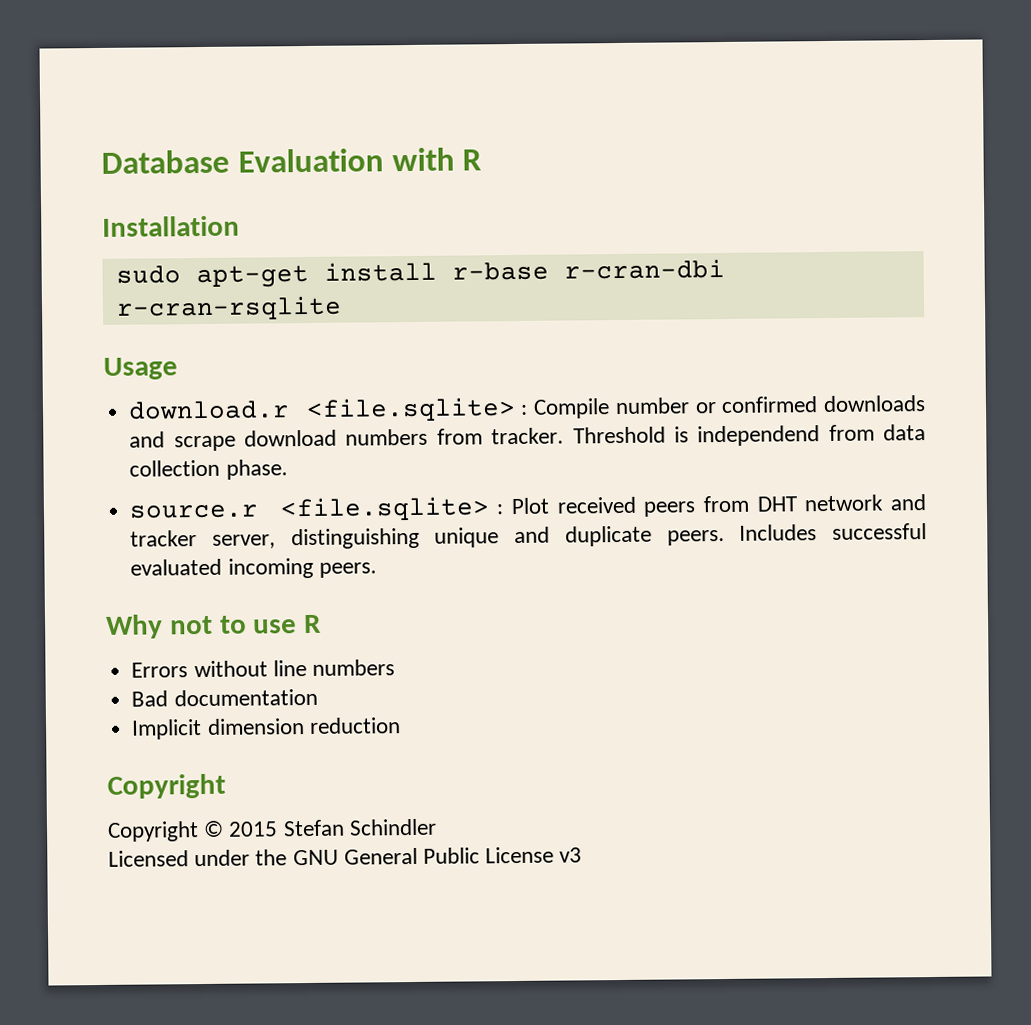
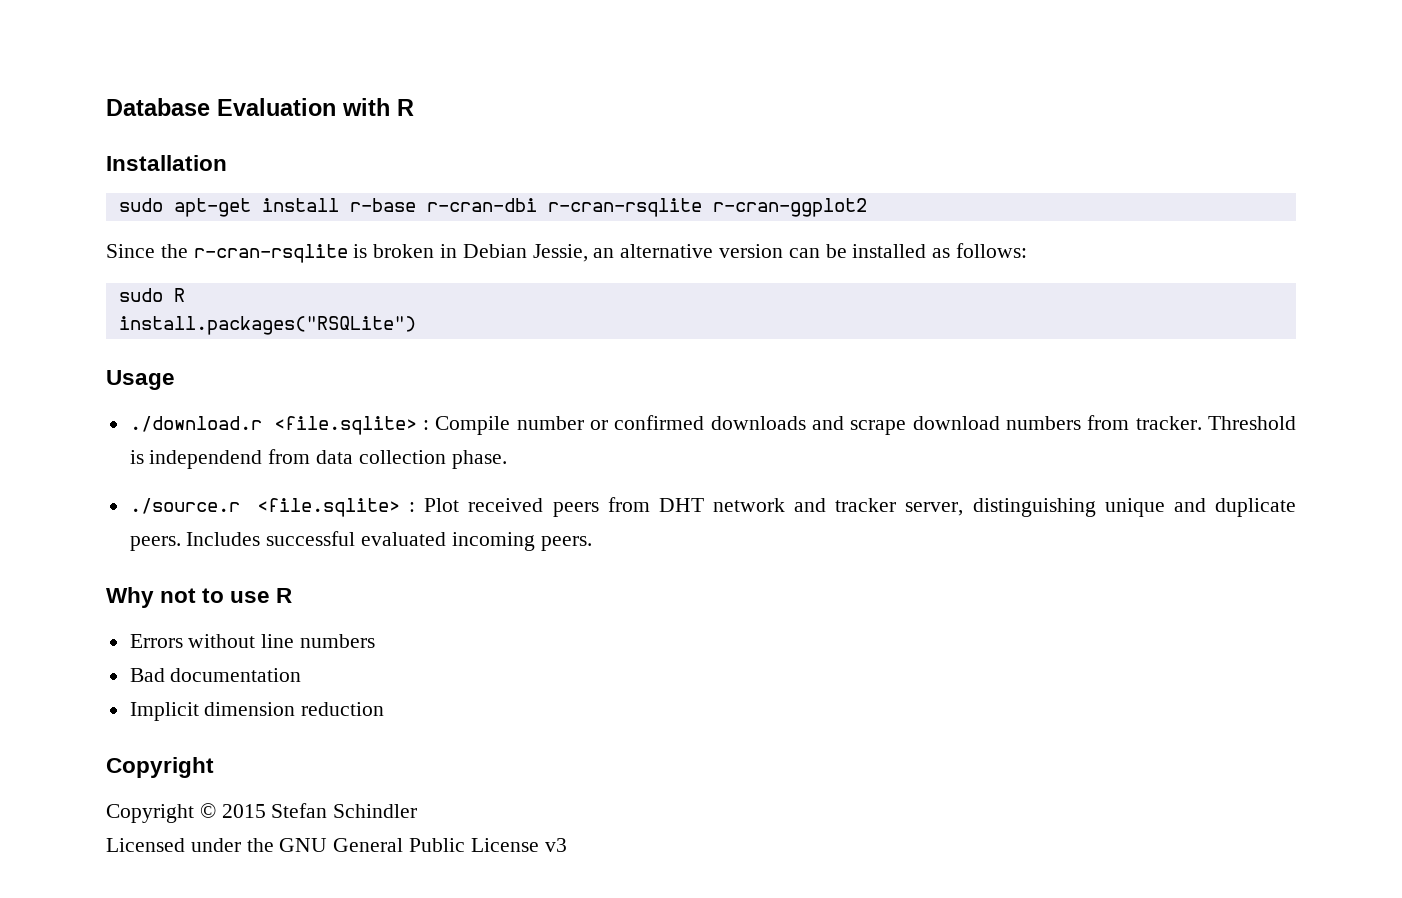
- sudo apt-get install r-base r-cran-dbi r-cran-rsqlite
+ sudo apt-get install r-base r-cran-dbi r-cran-rsqlite r-cran-ggplot2
+ Since the r-cran-rsqlite is broken in Debian Jessie, an alternative version can be installed as follows:
+ sudo R
+ install.packages("RSQLite")
- download.r <file.sqlite> : Compile number or confirmed downloads and scrape download numbers from tracker.
+ ./download.r <file.sqlite> : Compile number or confirmed downloads and scrape download numbers from tracker.
- source.r <file.sqlite> : Plot received peers from DHT network and tracker server, distinguishing unique and duplicate peers.
+ ./source.r <file.sqlite> : Plot received peers from DHT network and tracker server, distinguishing unique and duplicate peers.

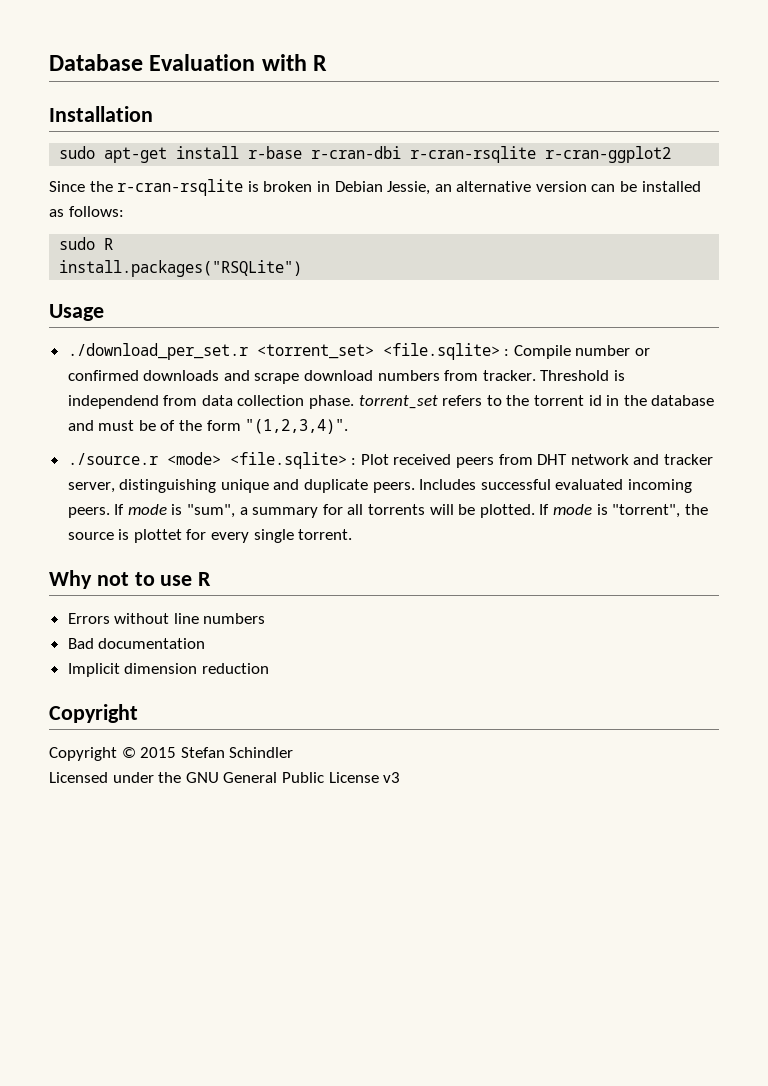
- ./download.r <file.sqlite> : Compile number or confirmed downloads and scrape download numbers from tracker.
+ ./download_per_set.r <torrent_set> <file.sqlite> : Compile number or confirmed downloads and scrape download numbers from tracker.
- Threshold is independend from data collection phase.
+ Threshold is independend from data collection phase. torrent_set refers to the torrent id in the database and must be of the form "(1,2,3,4)".
- ./source.r <file.sqlite> : Plot received peers from DHT network and tracker server, distinguishing unique and duplicate peers.
+ ./source.r <mode> <file.sqlite> : Plot received peers from DHT network and tracker server, distinguishing unique and duplicate peers.
+ If mode is "sum", a summary for all torrents will be plotted. If mode is "torrent", the source is plottet for every single torrent.

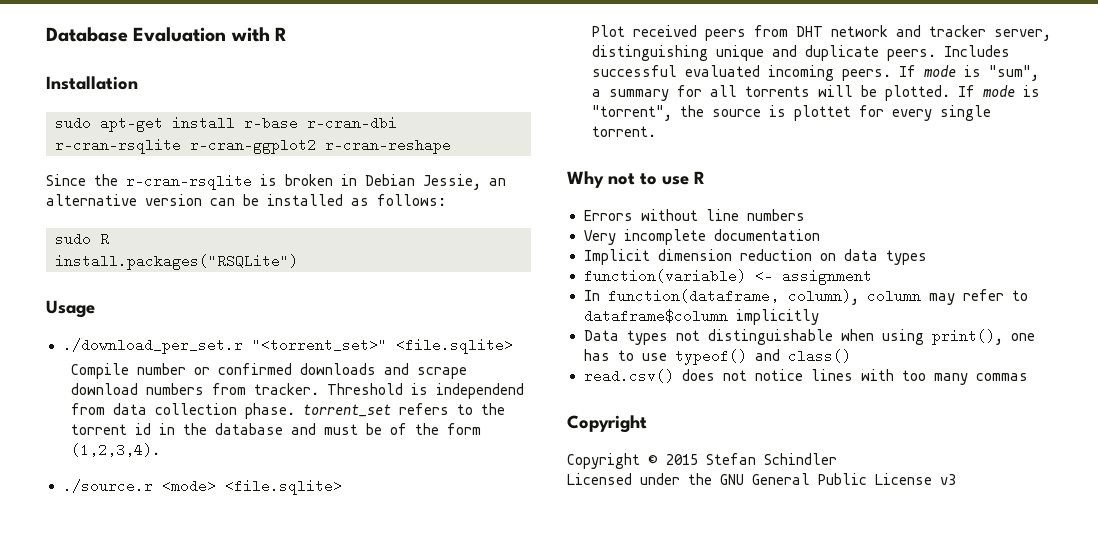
- sudo apt-get install r-base r-cran-dbi r-cran-rsqlite r-cran-ggplot2
+ sudo apt-get install r-base r-cran-dbi r-cran-rsqlite r-cran-ggplot2 r-cran-reshape
- ./download_per_set.r <torrent_set> <file.sqlite> : Compile number or confirmed downloads and scrape download numbers from tracker.
+ ./download_per_set.r "<torrent_set>" <file.sqlite>
+ Compile number or confirmed downloads and scrape download numbers from tracker.
- Threshold is independend from data collection phase. torrent_set refers to the torrent id in the database and must be of the form "(1,2,3,4)".
+ Threshold is independend from data collection phase. torrent_set refers to the torrent id in the database and must be of the form (1,2,3,4).
- ./source.r <mode> <file.sqlite> : Plot received peers from DHT network and tracker server, distinguishing unique and duplicate peers.
+ ./source.r <mode> <file.sqlite>
+ Plot received peers from DHT network and tracker server, distinguishing unique and duplicate peers.
- Bad documentation
+ Very incomplete documentation
- Implicit dimension reduction
+ Implicit dimension reduction on data types
+ function(variable) <- assignment
+ In function(dataframe, column), column may refer to dataframe$column implicitly
+ Data types not distinguishable when using print(), one has to use typeof() and class()
+ read.csv() does not notice lines with too many commas

